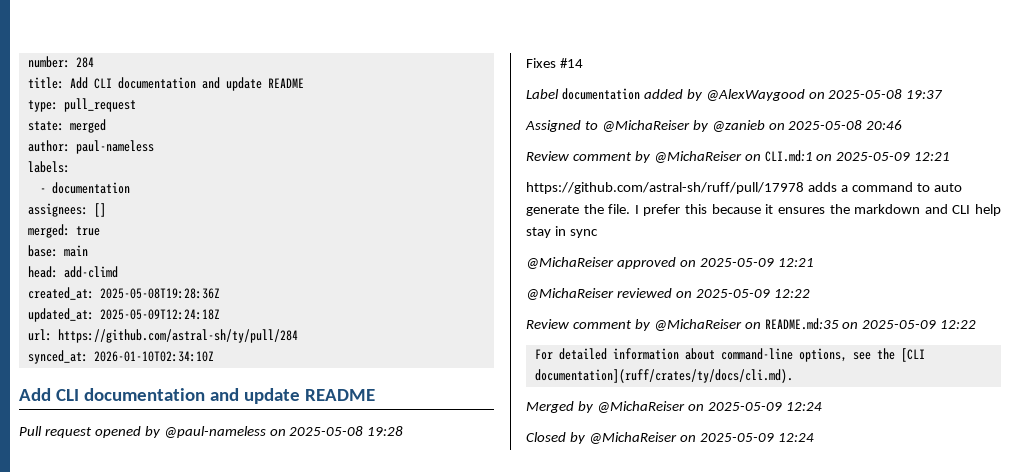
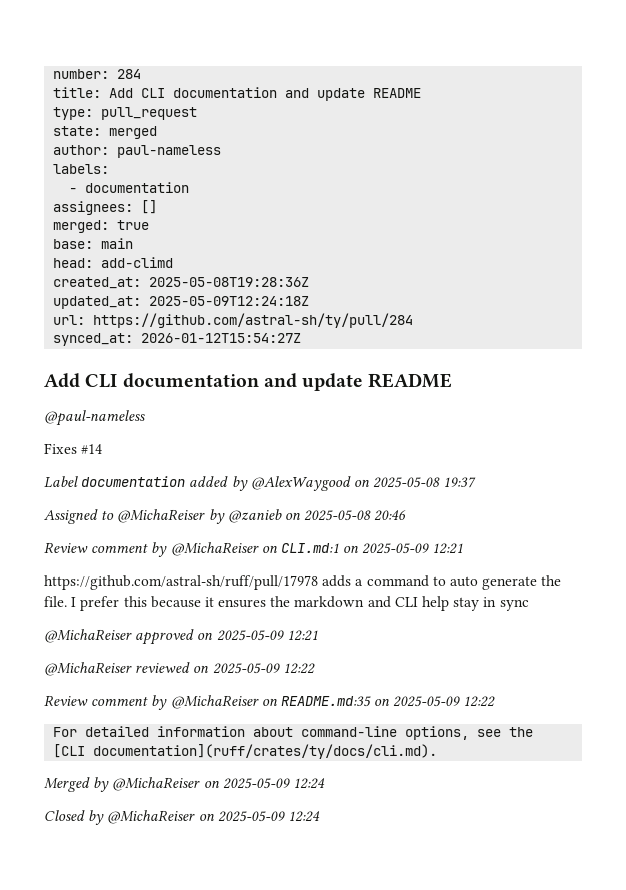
- synced_at: 2026-01-10T02:34:10Z
+ synced_at: 2026-01-12T15:54:27Z
  Add CLI documentation and update README
- Pull request opened by @paul-nameless on 2025-05-08 19:28
+ @paul-nameless

